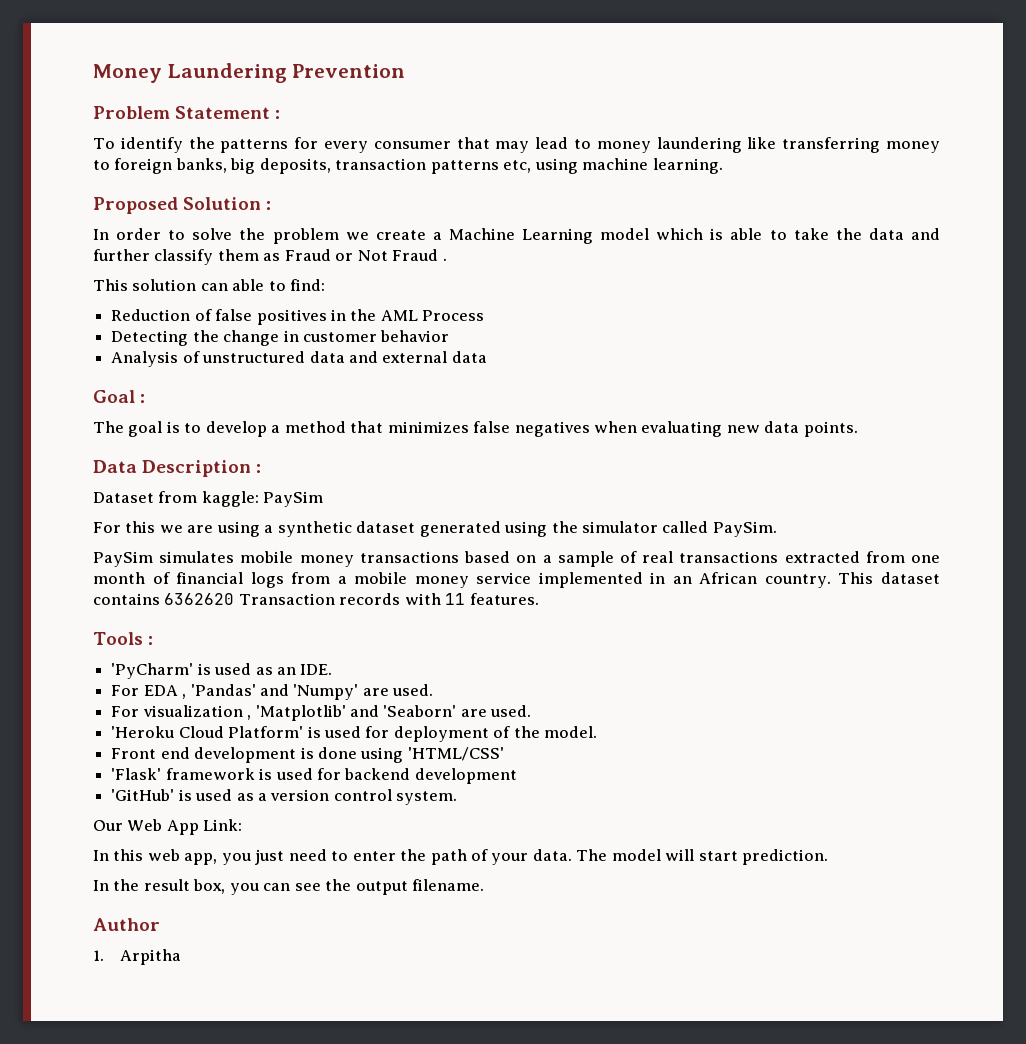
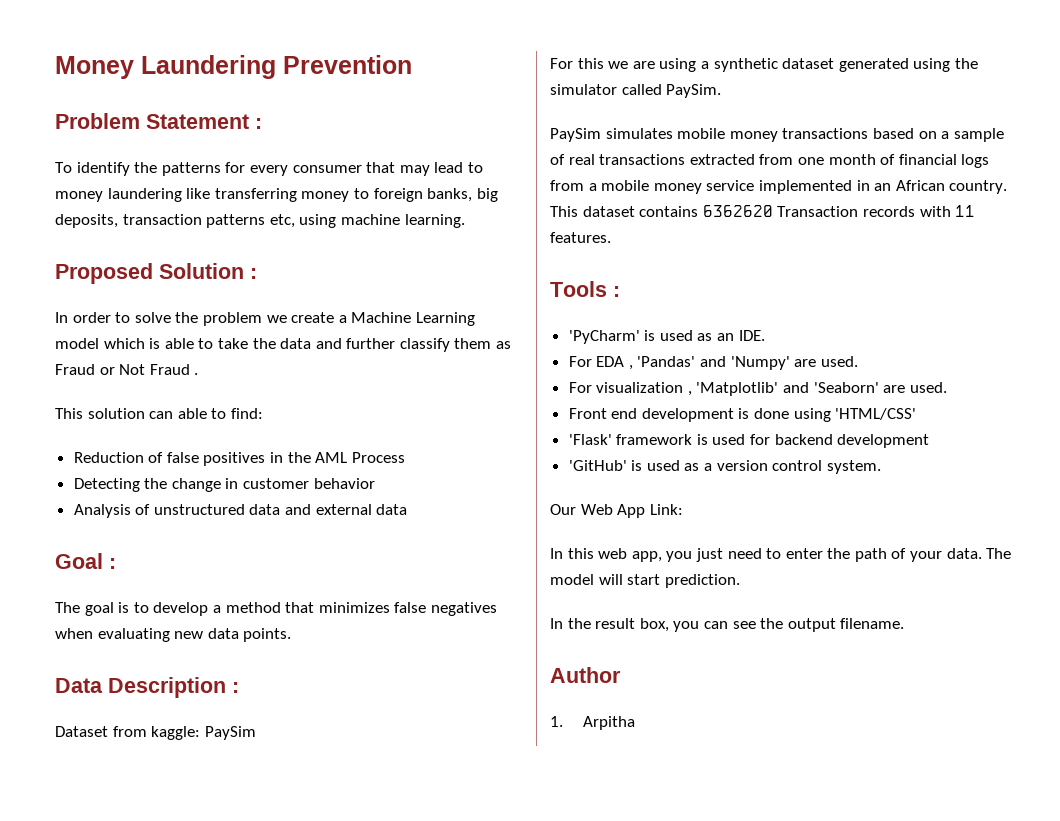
- 'Heroku Cloud Platform' is used for deployment of the model.

